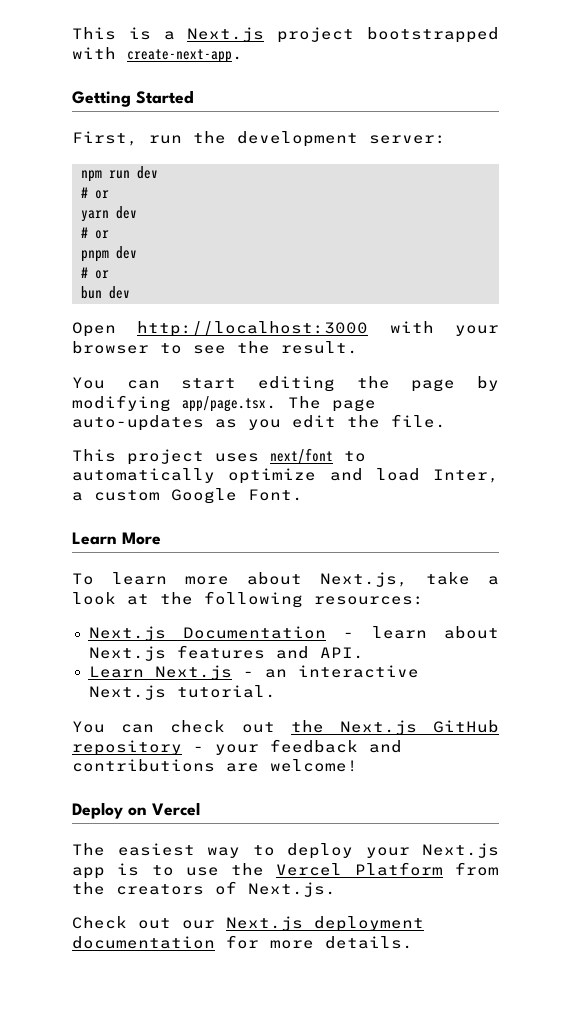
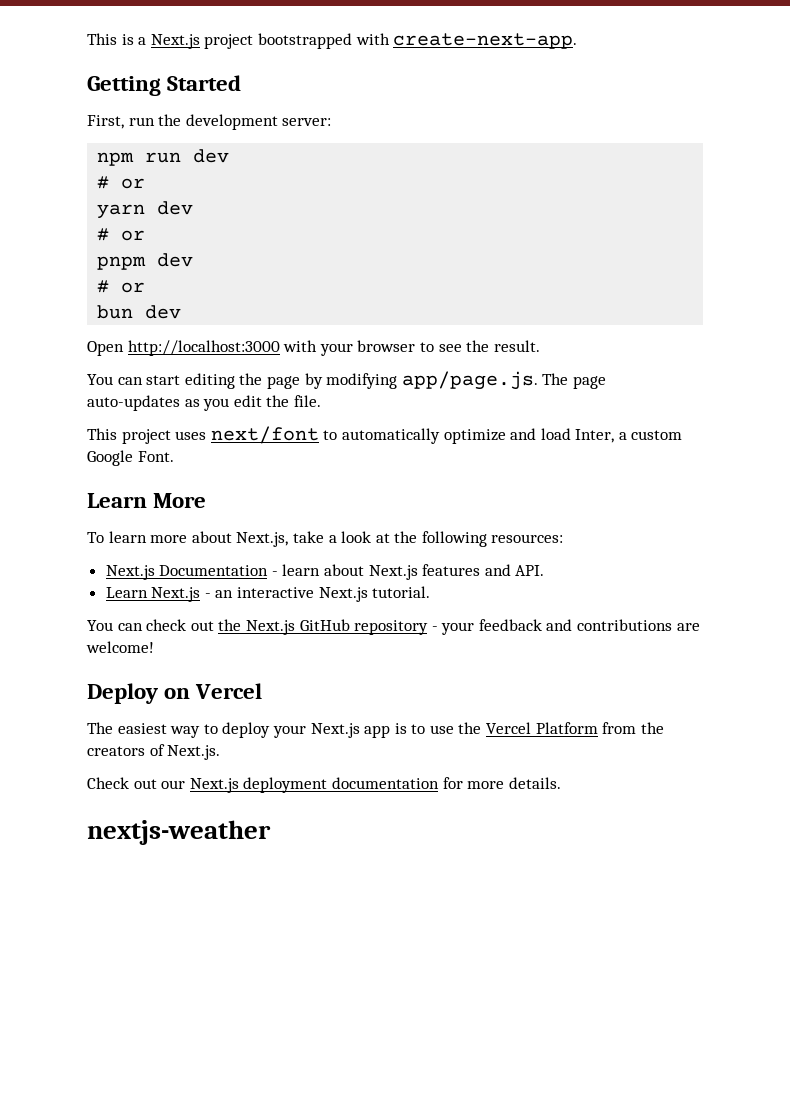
- You can start editing the page by modifying app/page.tsx. The page auto-updates as you edit the file.
+ You can start editing the page by modifying app/page.js. The page auto-updates as you edit the file.
+ nextjs-weather

